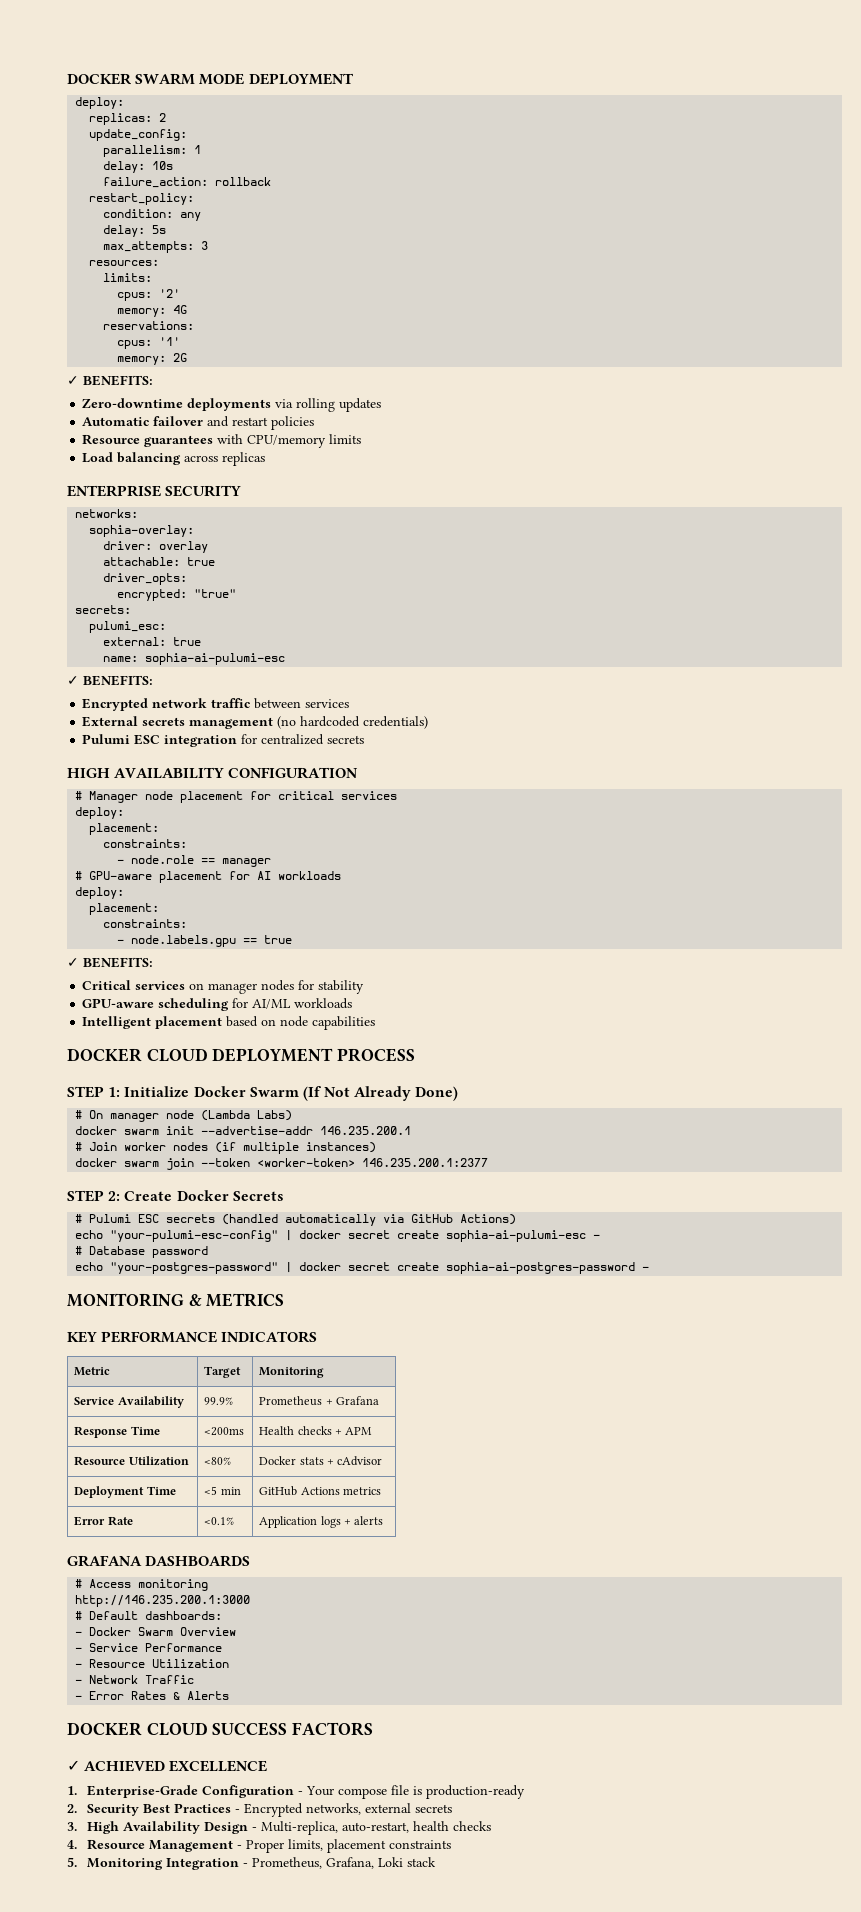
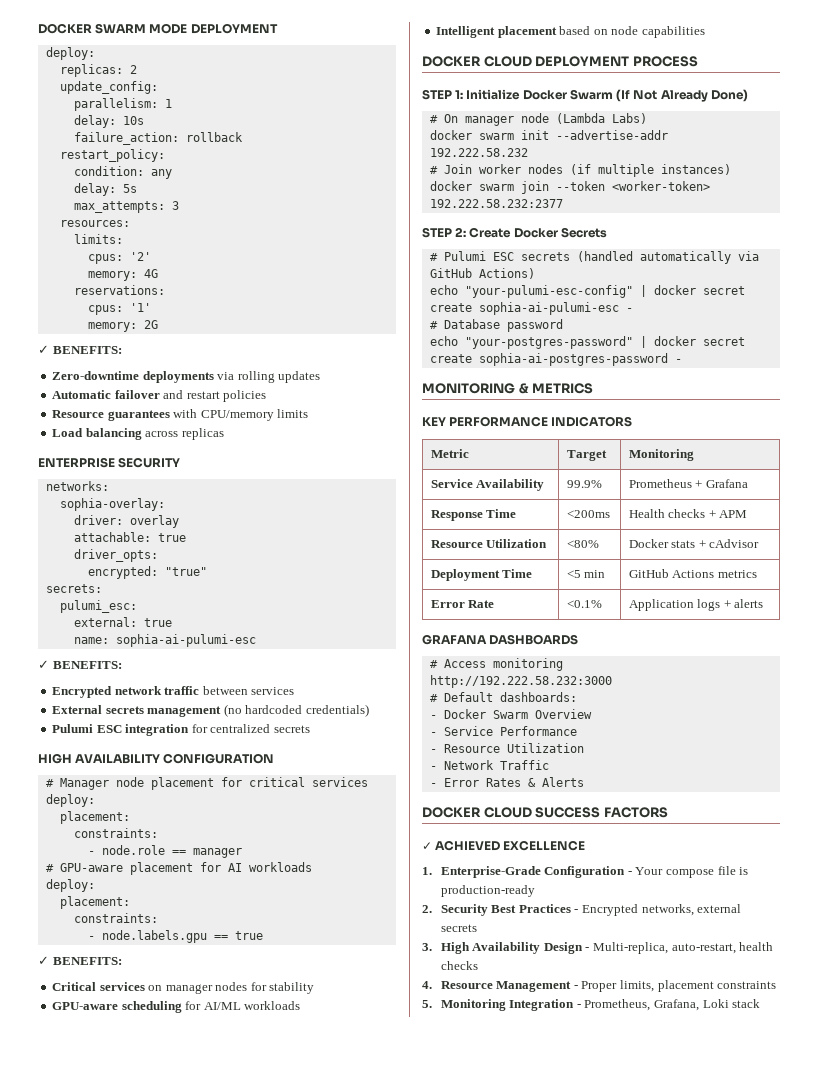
- docker swarm init --advertise-addr 146.235.200.1
+ docker swarm init --advertise-addr 192.222.58.232
- docker swarm join --token <worker-token> 146.235.200.1:2377
+ docker swarm join --token <worker-token> 192.222.58.232:2377
- http://146.235.200.1:3000
+ http://192.222.58.232:3000

